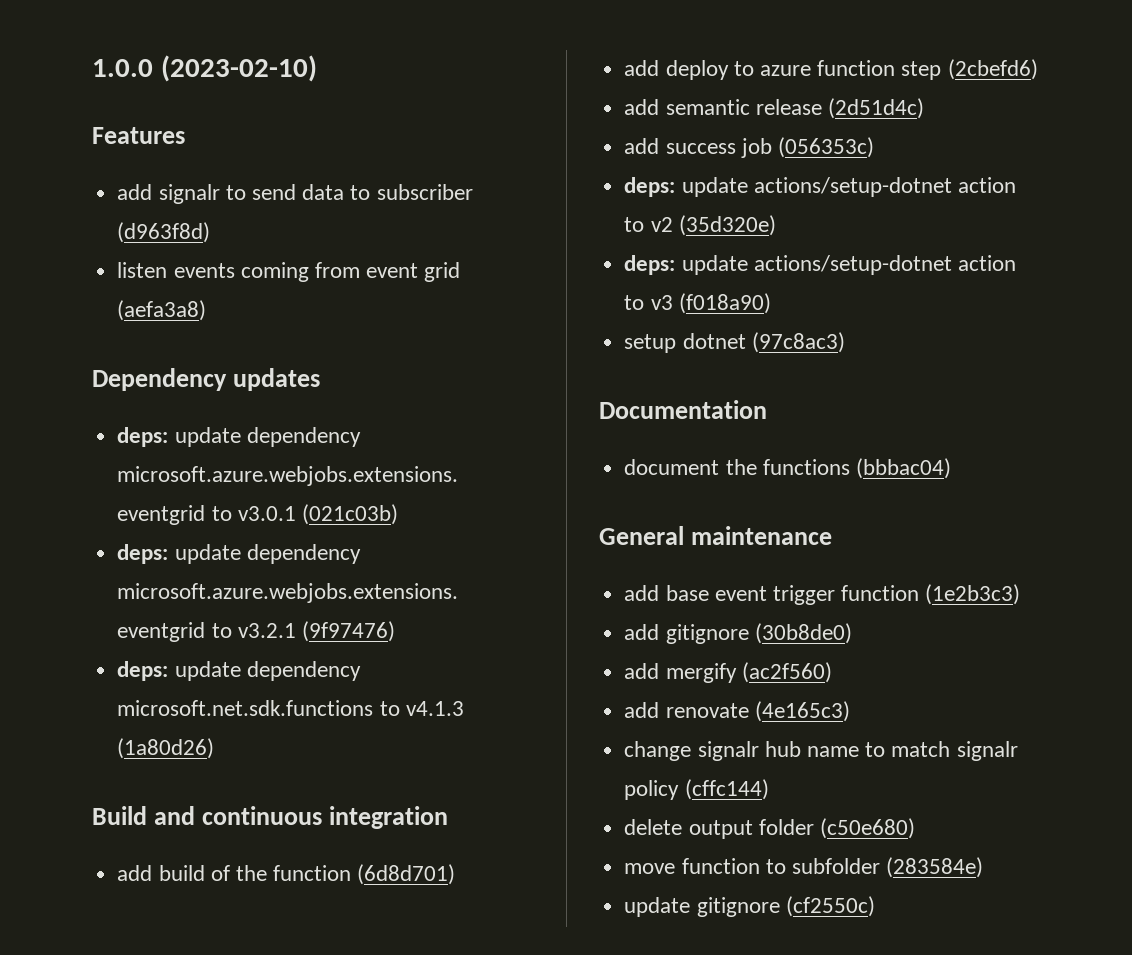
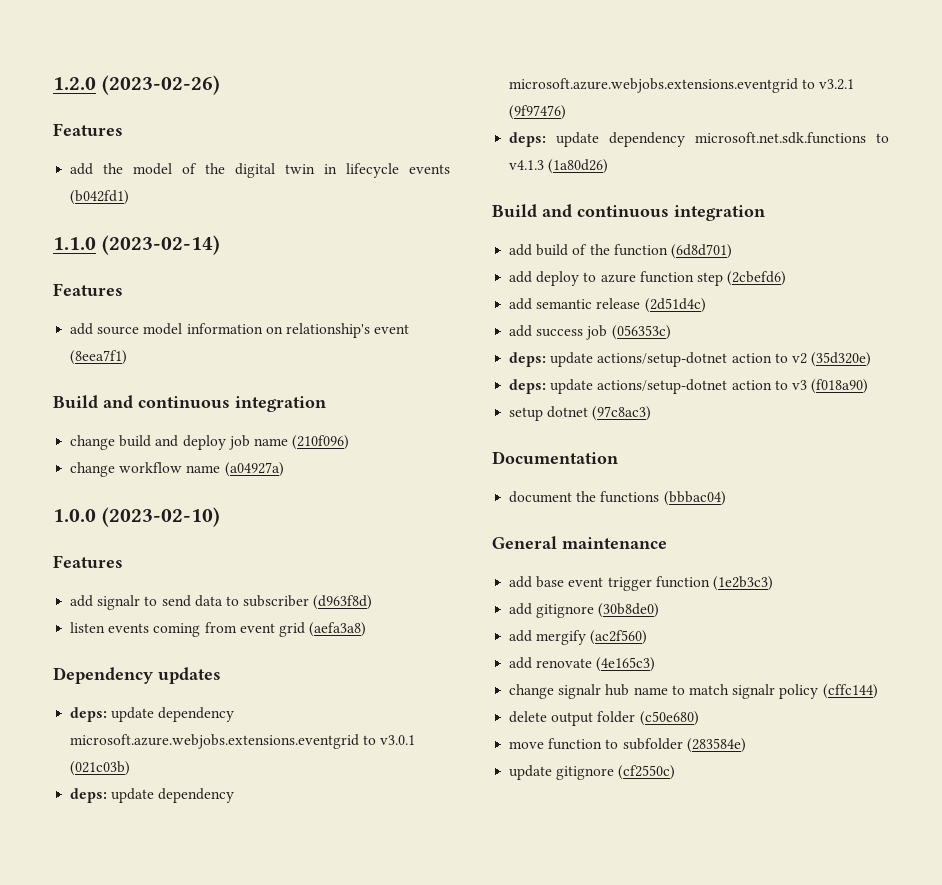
+ 1.2.0 (2023-02-26)
+ Features
+ add the model of the digital twin in lifecycle events (b042fd1)
+ 1.1.0 (2023-02-14)
+ Features
+ add source model information on relationship's event (8eea7f1)
+ Build and continuous integration
+ change build and deploy job name (210f096)
+ change workflow name (a04927a)

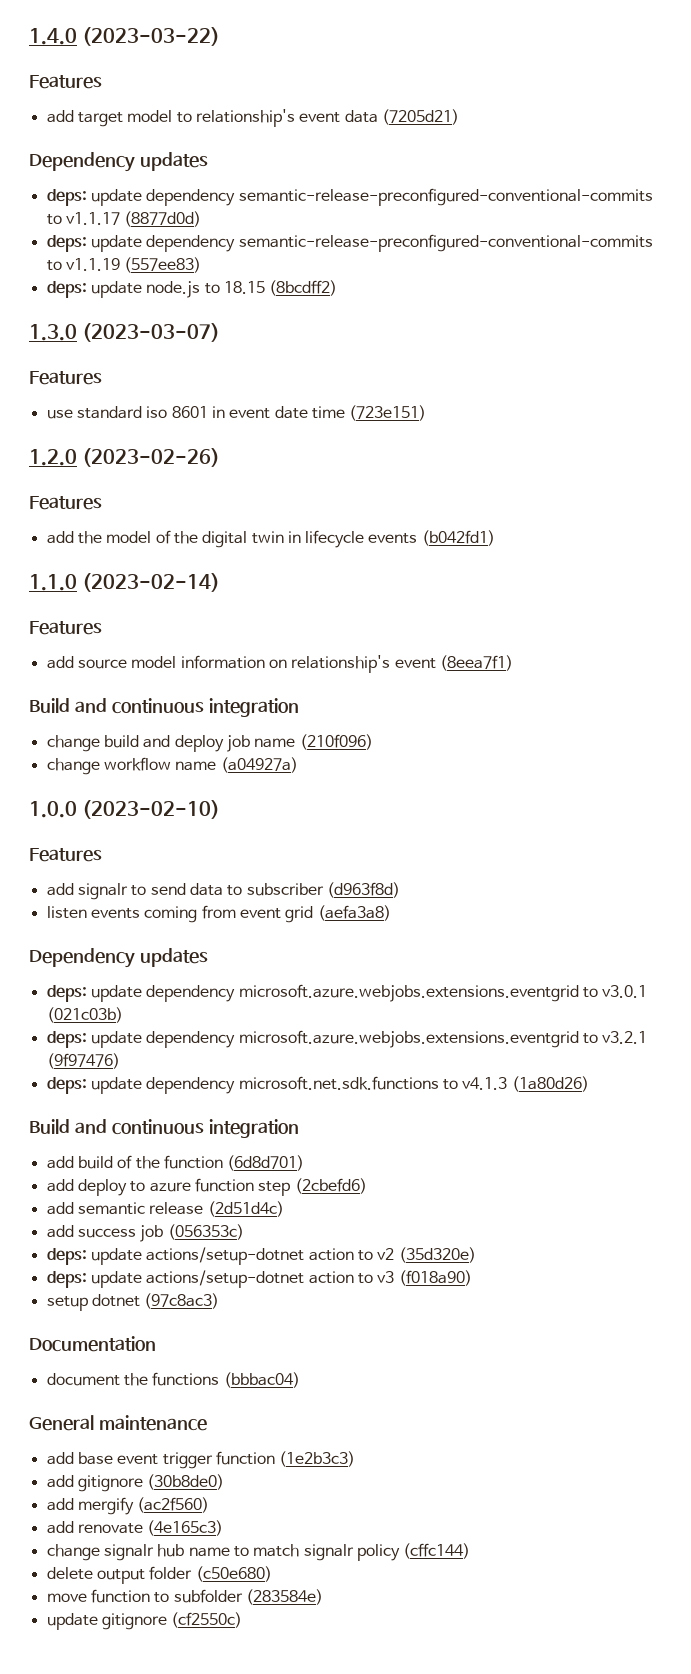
+ 1.4.0 (2023-03-22)
+ Features
+ add target model to relationship's event data (7205d21)
+ Dependency updates
+ deps: update dependency semantic-release-preconfigured-conventional-commits to v1.1.17 (8877d0d)
+ deps: update dependency semantic-release-preconfigured-conventional-commits to v1.1.19 (557ee83)
+ deps: update node.js to 18.15 (8bcdff2)
+ 1.3.0 (2023-03-07)
+ Features
+ use standard iso 8601 in event date time (723e151)

